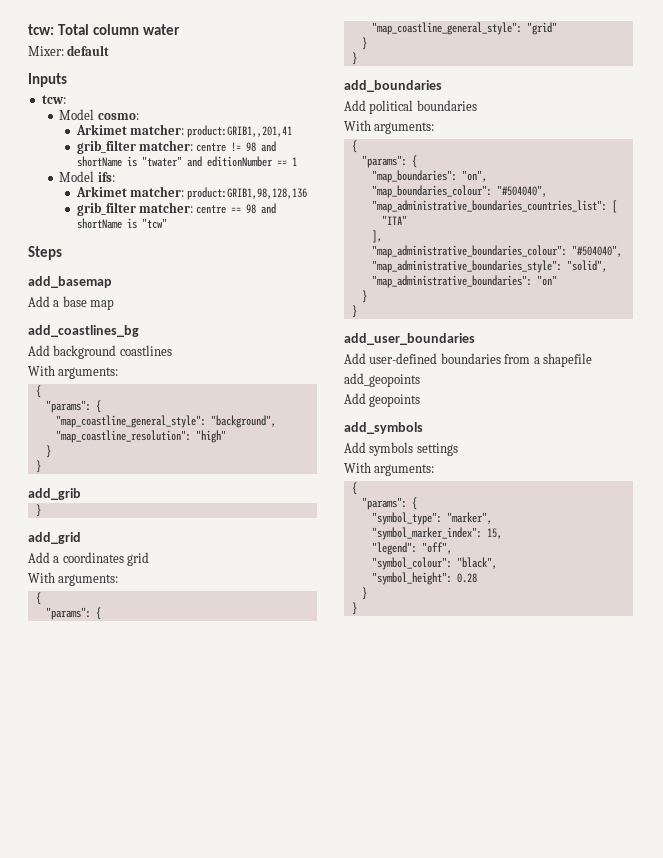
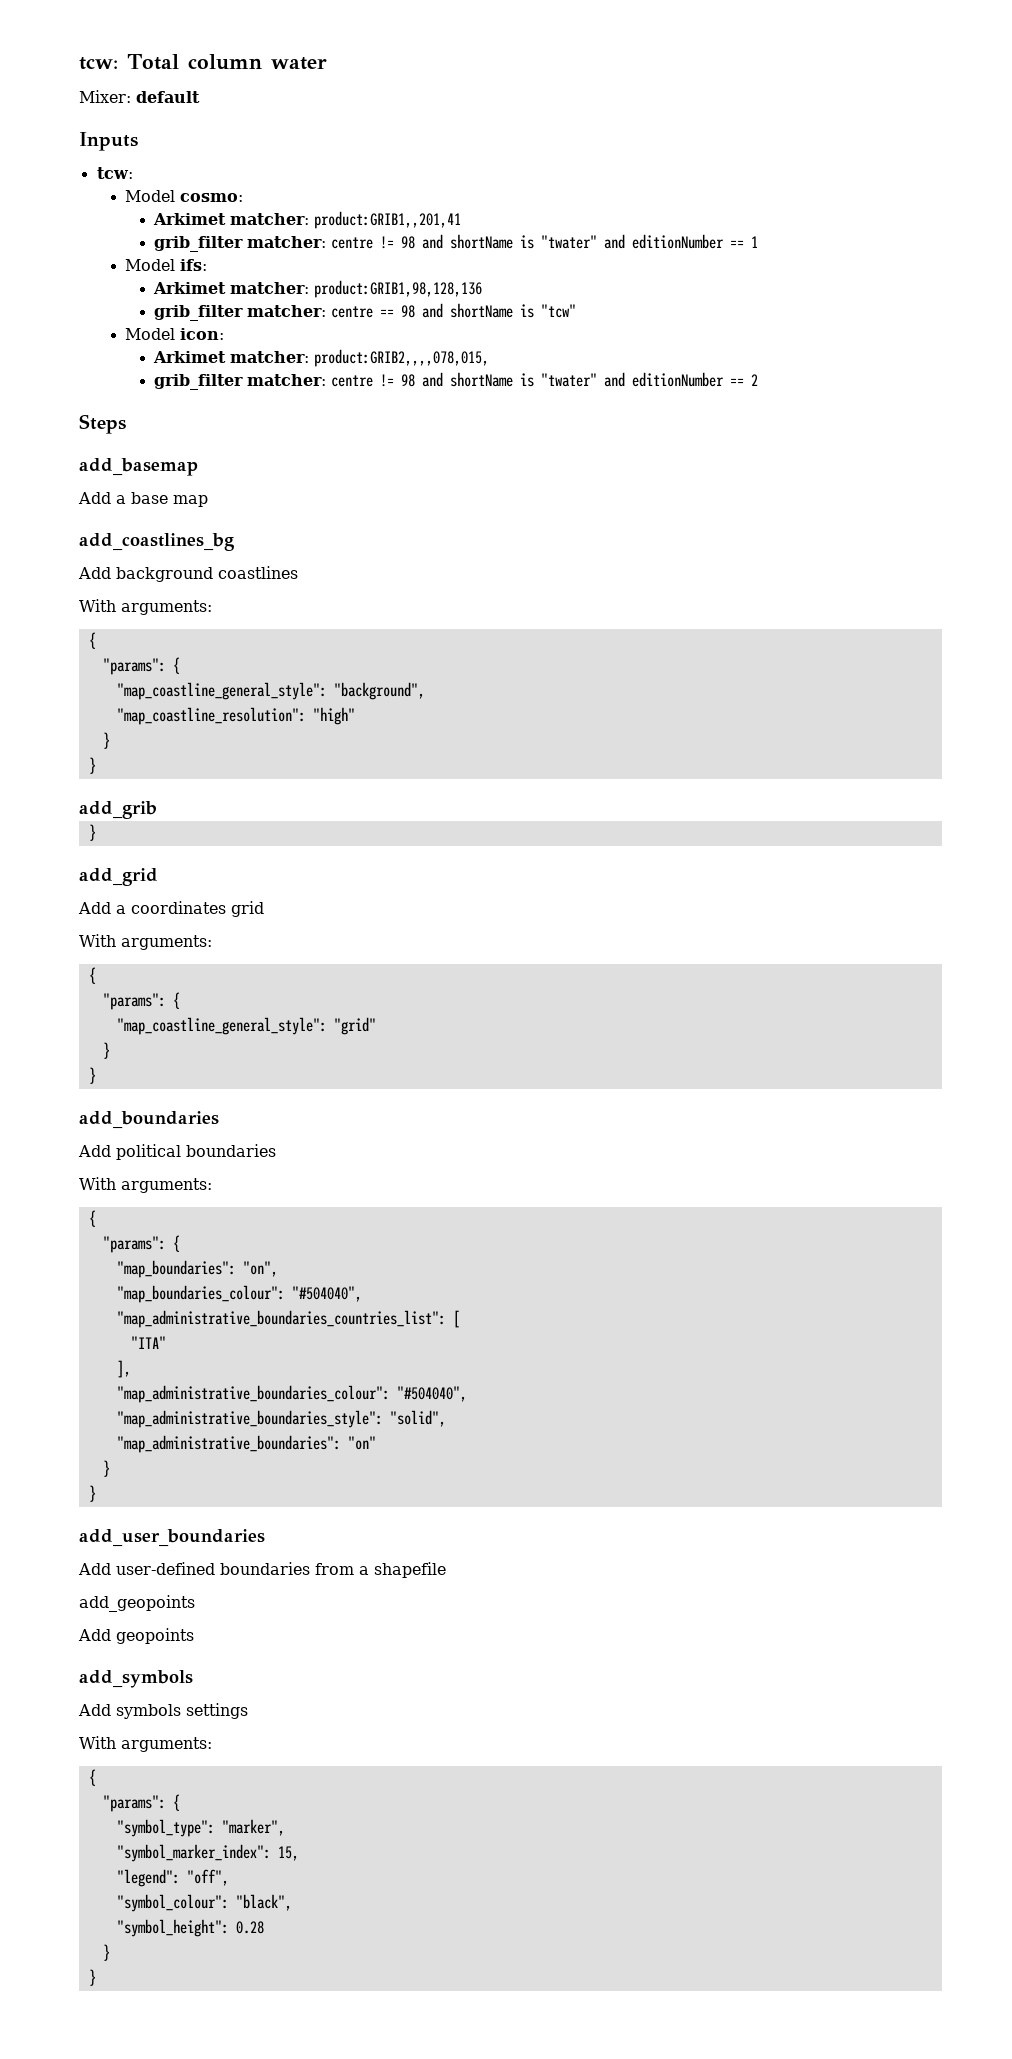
+ Model icon:
+ Arkimet matcher: product:GRIB2,,,,078,015,
+ grib_filter matcher: centre != 98 and shortName is "twater" and editionNumber == 2

